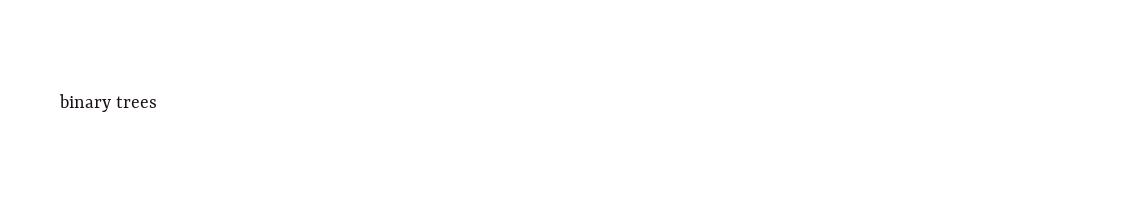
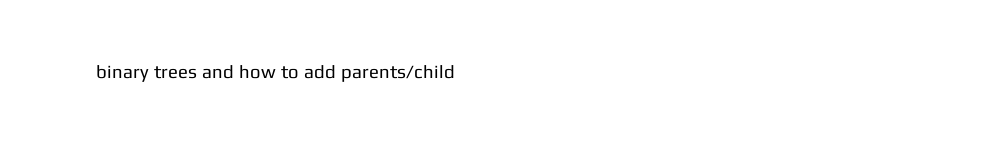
- binary trees
+ binary trees and how to add parents/child

